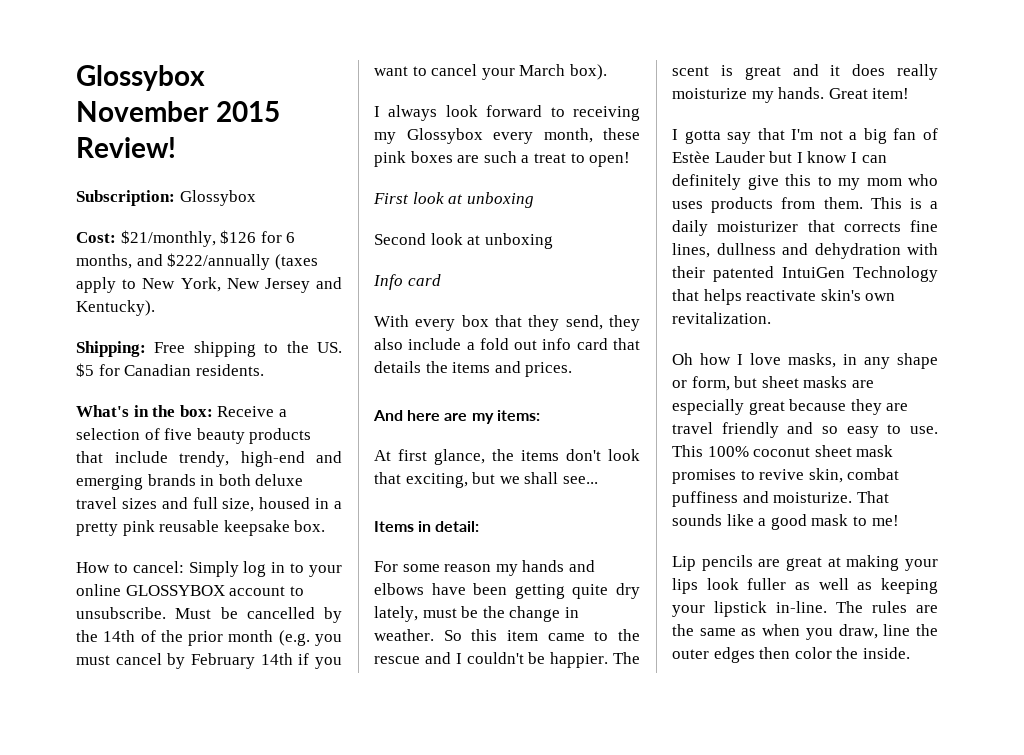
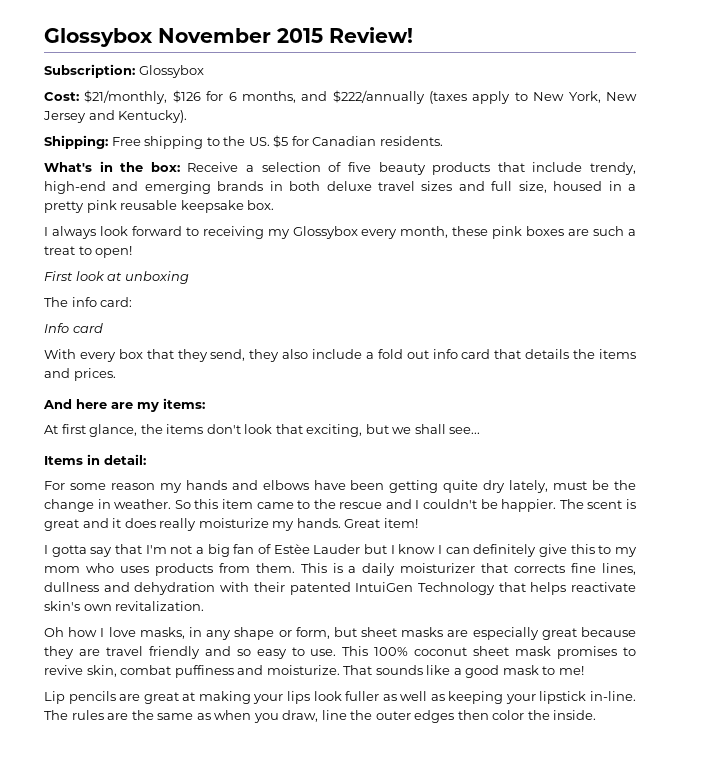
- How to cancel: Simply log in to your online GLOSSYBOX account to unsubscribe. Must be cancelled by the 14th of the prior month (e.g. you must cancel by February 14th if you want to cancel your March box).
- Second look at unboxing
+ The info card:

